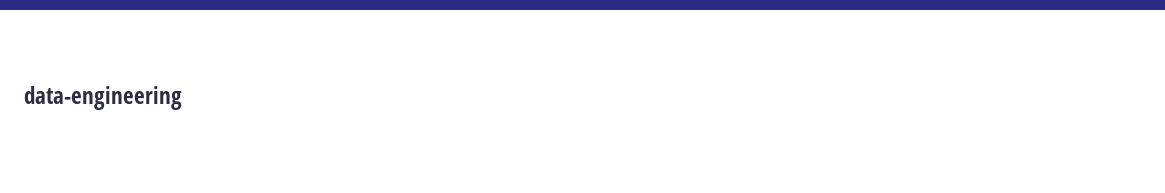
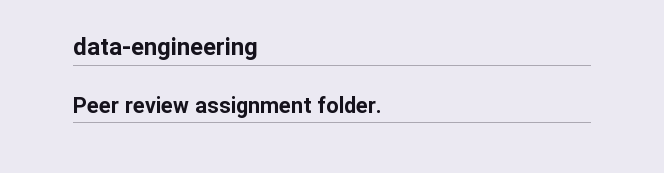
+ Peer review assignment folder.

